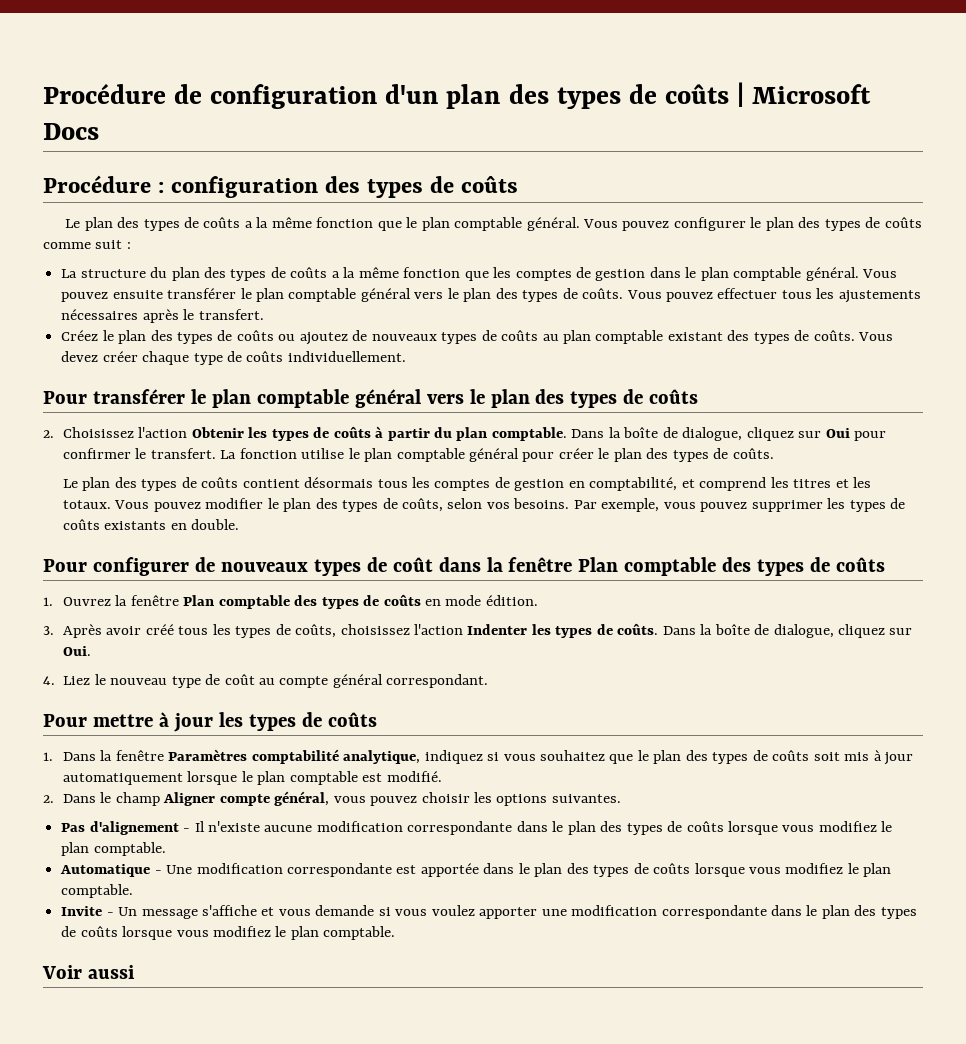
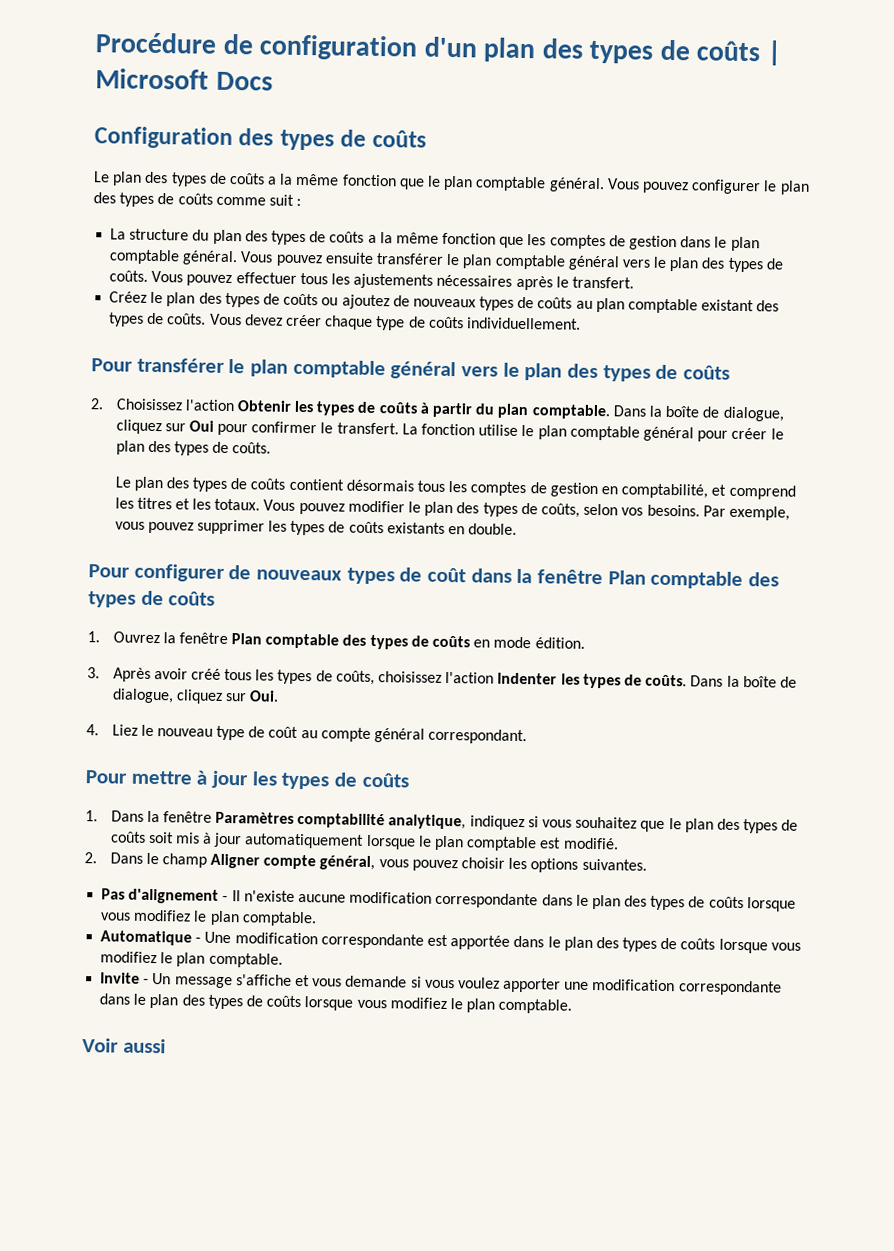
- Procédure : configuration des types de coûts
+ Configuration des types de coûts

